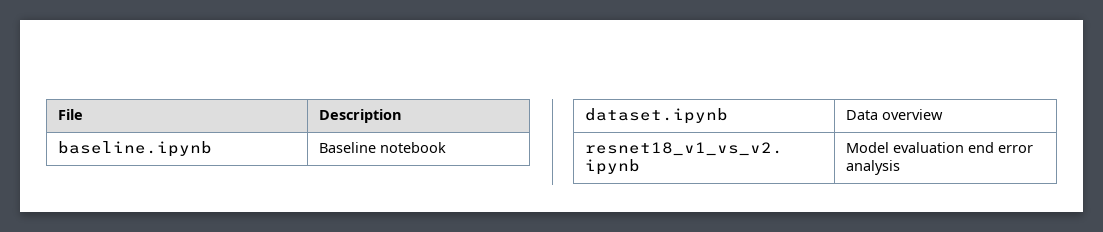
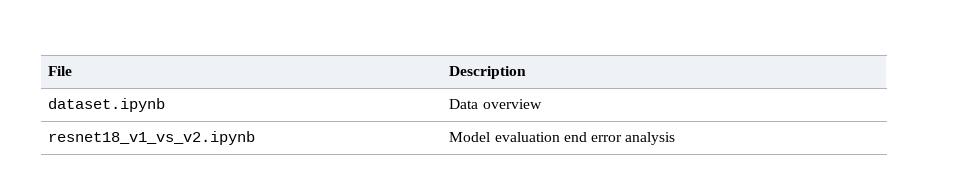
- baseline.ipynb | Baseline notebook

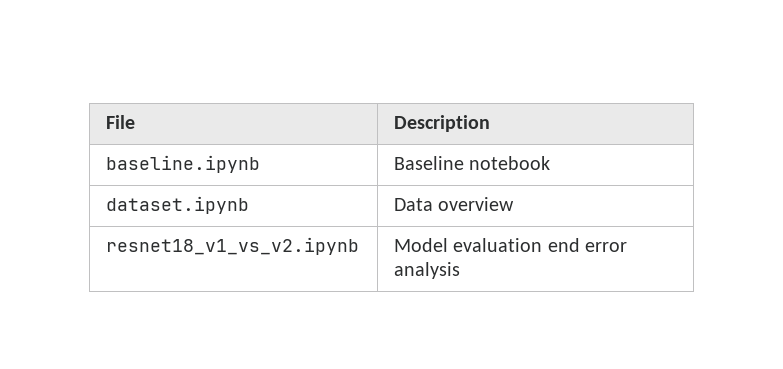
+ baseline.ipynb | Baseline notebook

